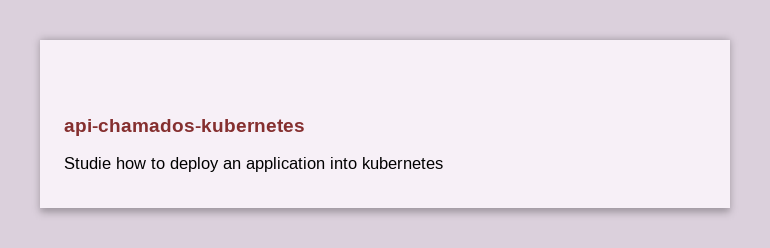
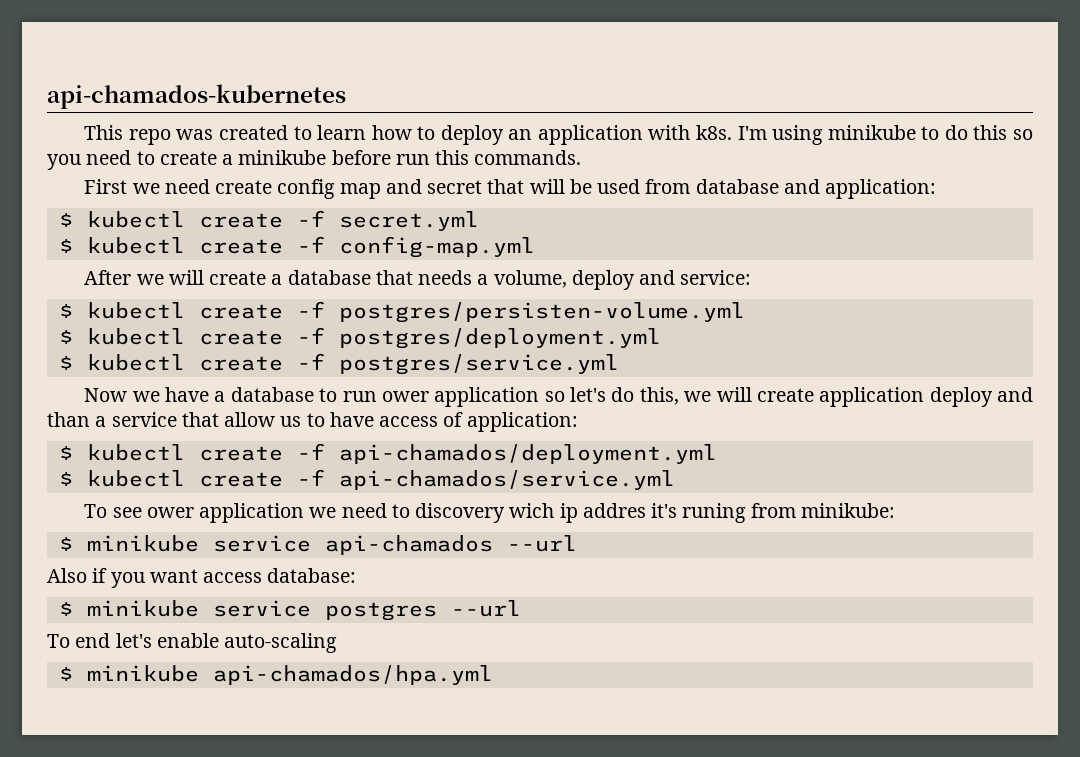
- Studie how to deploy an application into kubernetes
+ This repo was created to learn how to deploy an application with k8s. I'm using minikube to do this so you need to create a minikube before run this commands.
+ First we need create config map and secret that will be used from database and application:
+ $ kubectl create -f secret.yml
+ $ kubectl create -f config-map.yml
+ After we will create a database that needs a volume, deploy and service:
+ $ kubectl create -f postgres/persisten-volume.yml
+ $ kubectl create -f postgres/deployment.yml
+ $ kubectl create -f postgres/service.yml
+ Now we have a database to run ower application so let's do this, we will create application deploy and than a service that allow us to have access of application:
+ $ kubectl create -f api-chamados/deployment.yml
+ $ kubectl create -f api-chamados/service.yml
+ To see ower application we need to discovery wich ip addres it's runing from minikube:
+ $ minikube service api-chamados --url
+ Also if you want access database:
+ $ minikube service postgres --url
+ To end let's enable auto-scaling
+ $ minikube api-chamados/hpa.yml

